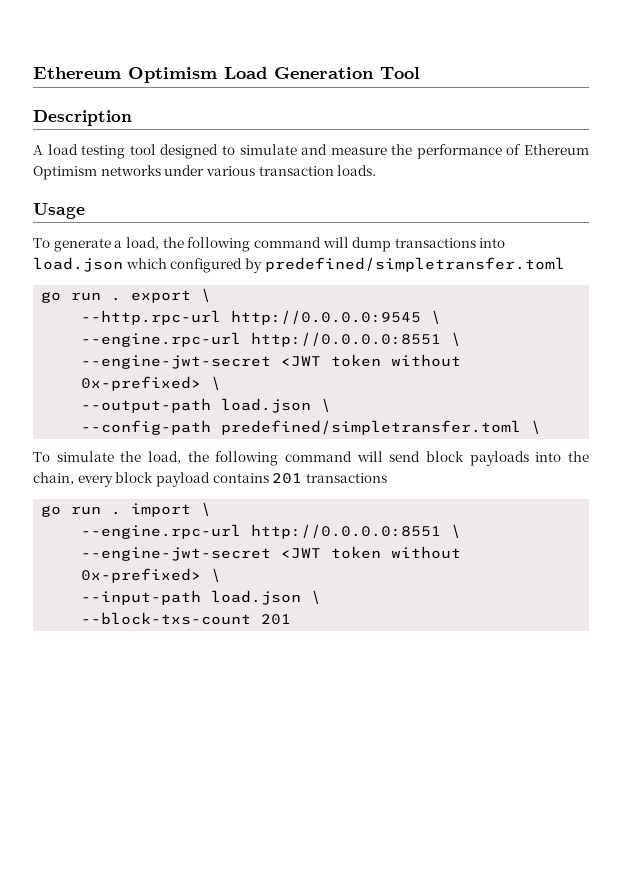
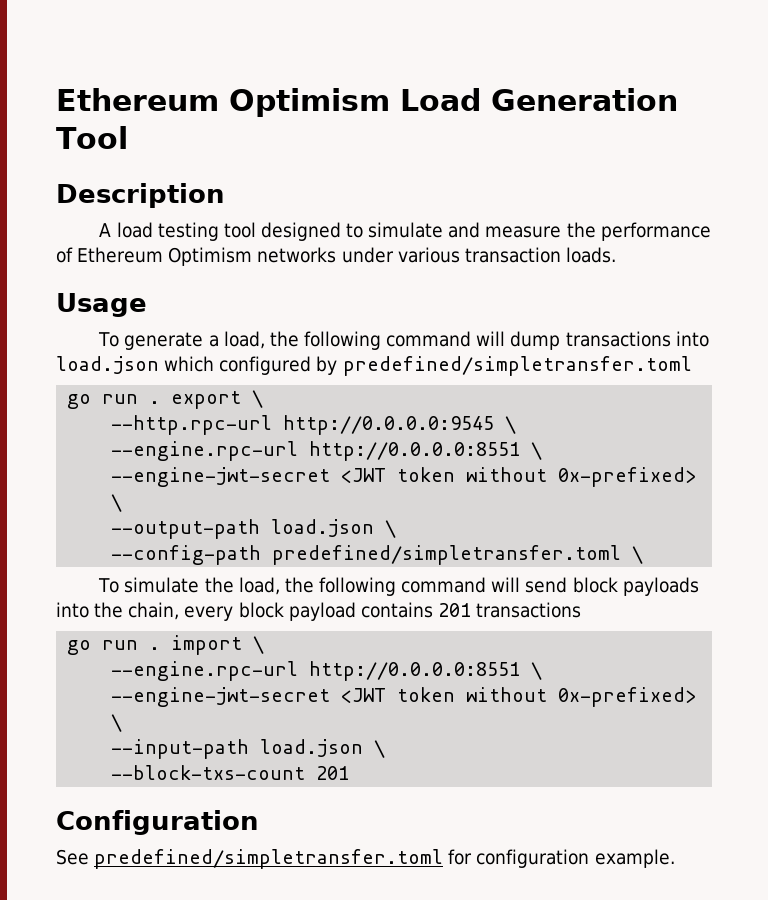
+ Configuration
+ See predefined/simpletransfer.toml for configuration example.

